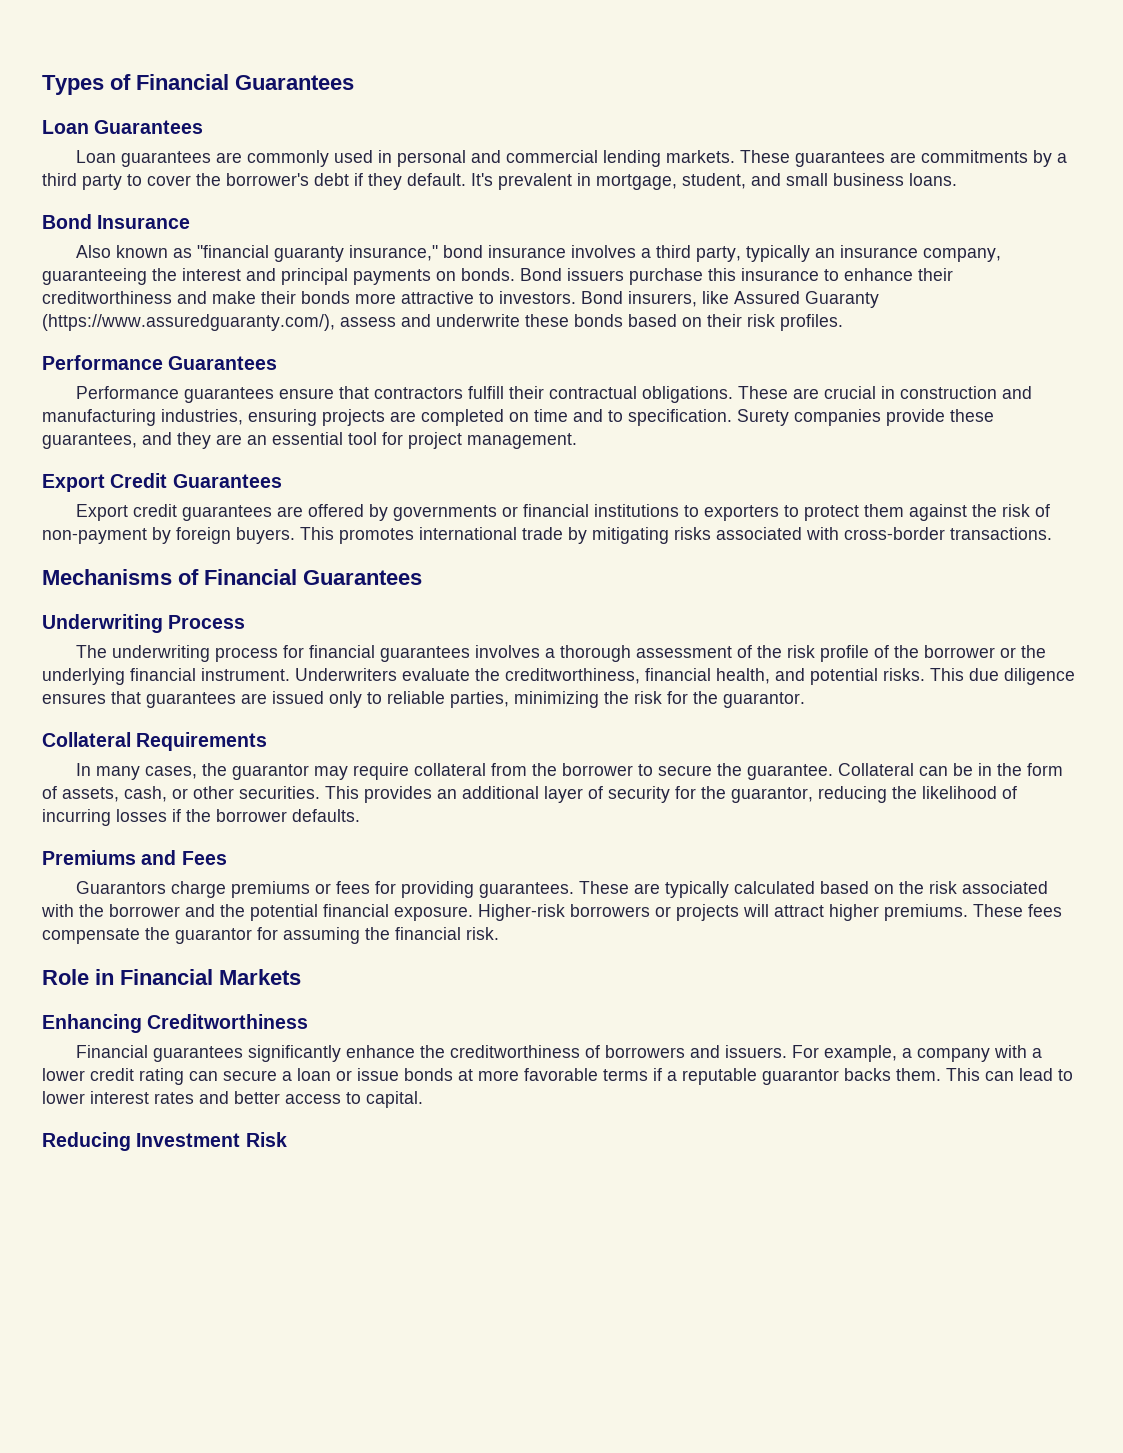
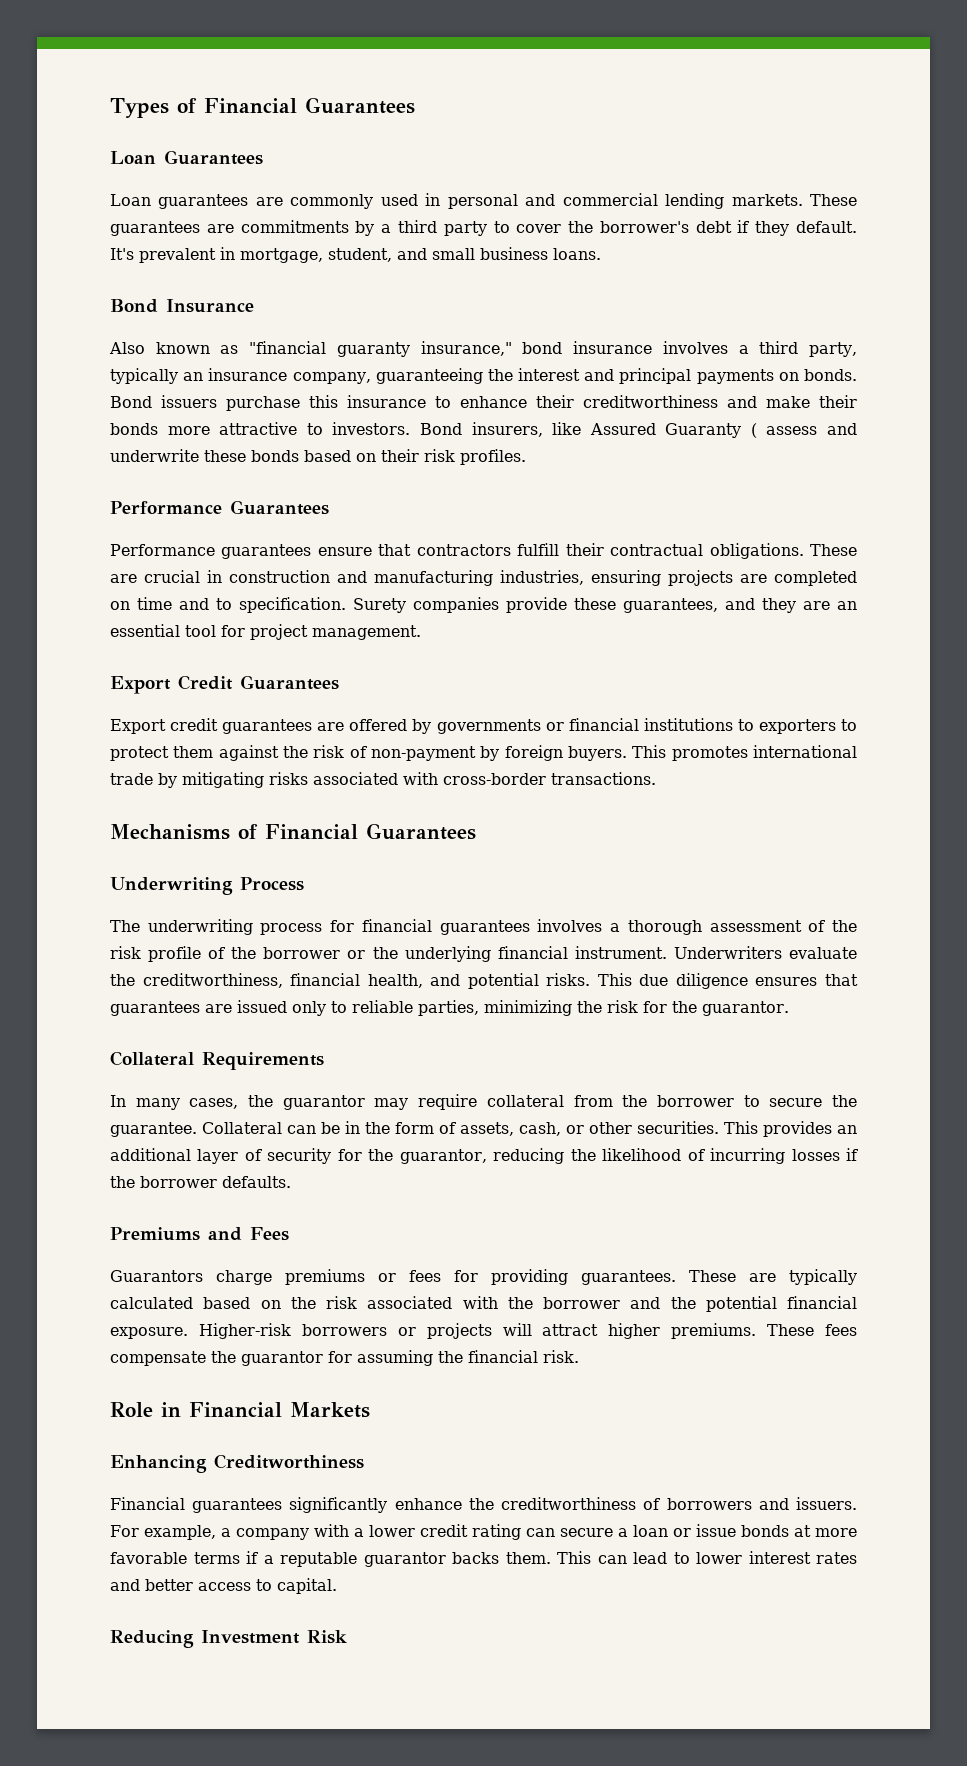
- Bond insurers, like Assured Guaranty (https://www.assuredguaranty.com/), assess and underwrite these bonds based on their risk profiles.
+ Bond insurers, like Assured Guaranty ( assess and underwrite these bonds based on their risk profiles.

